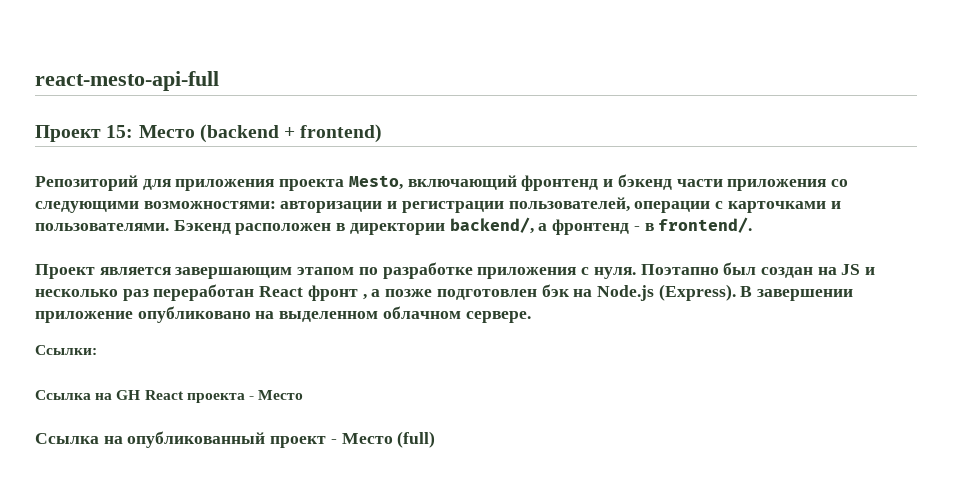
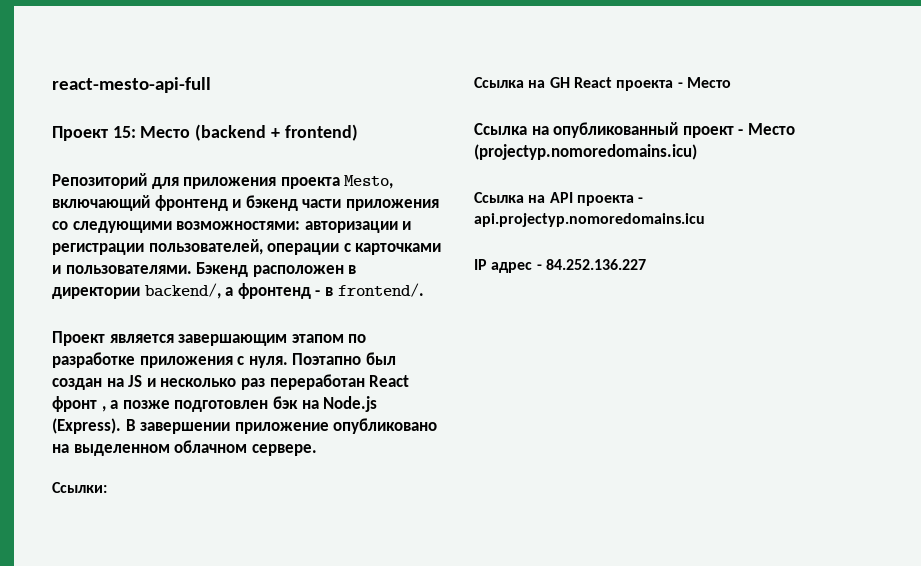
- Ссылка на опубликованный проект - Место (full)
+ Ссылка на опубликованный проект - Место (projectyp.nomoredomains.icu)
+ Ссылка на API проекта - api.projectyp.nomoredomains.icu
+ IP адрес - 84.252.136.227

